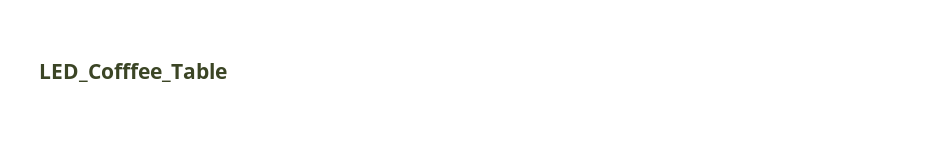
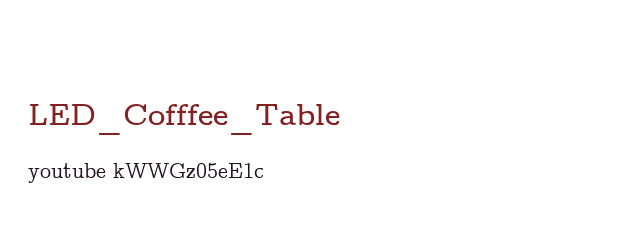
+ youtube kWWGz05eE1c

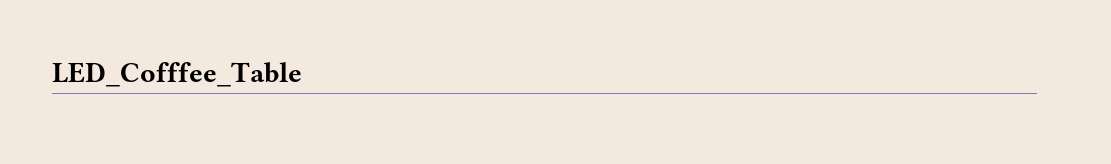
- youtube kWWGz05eE1c

